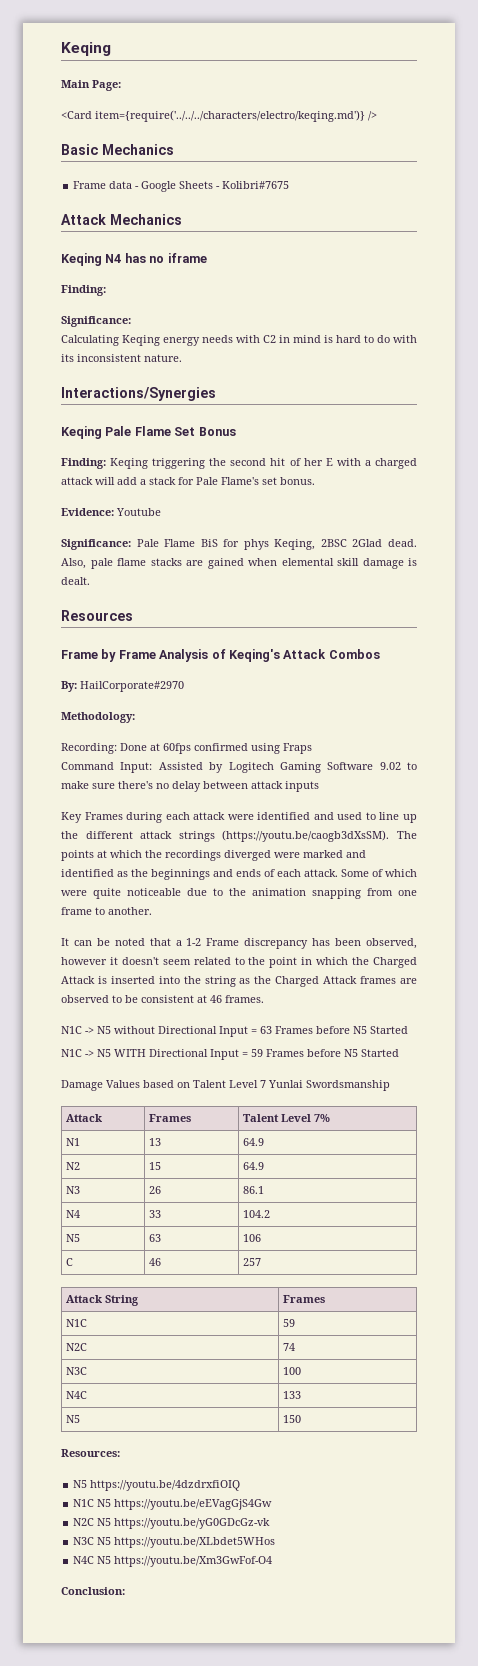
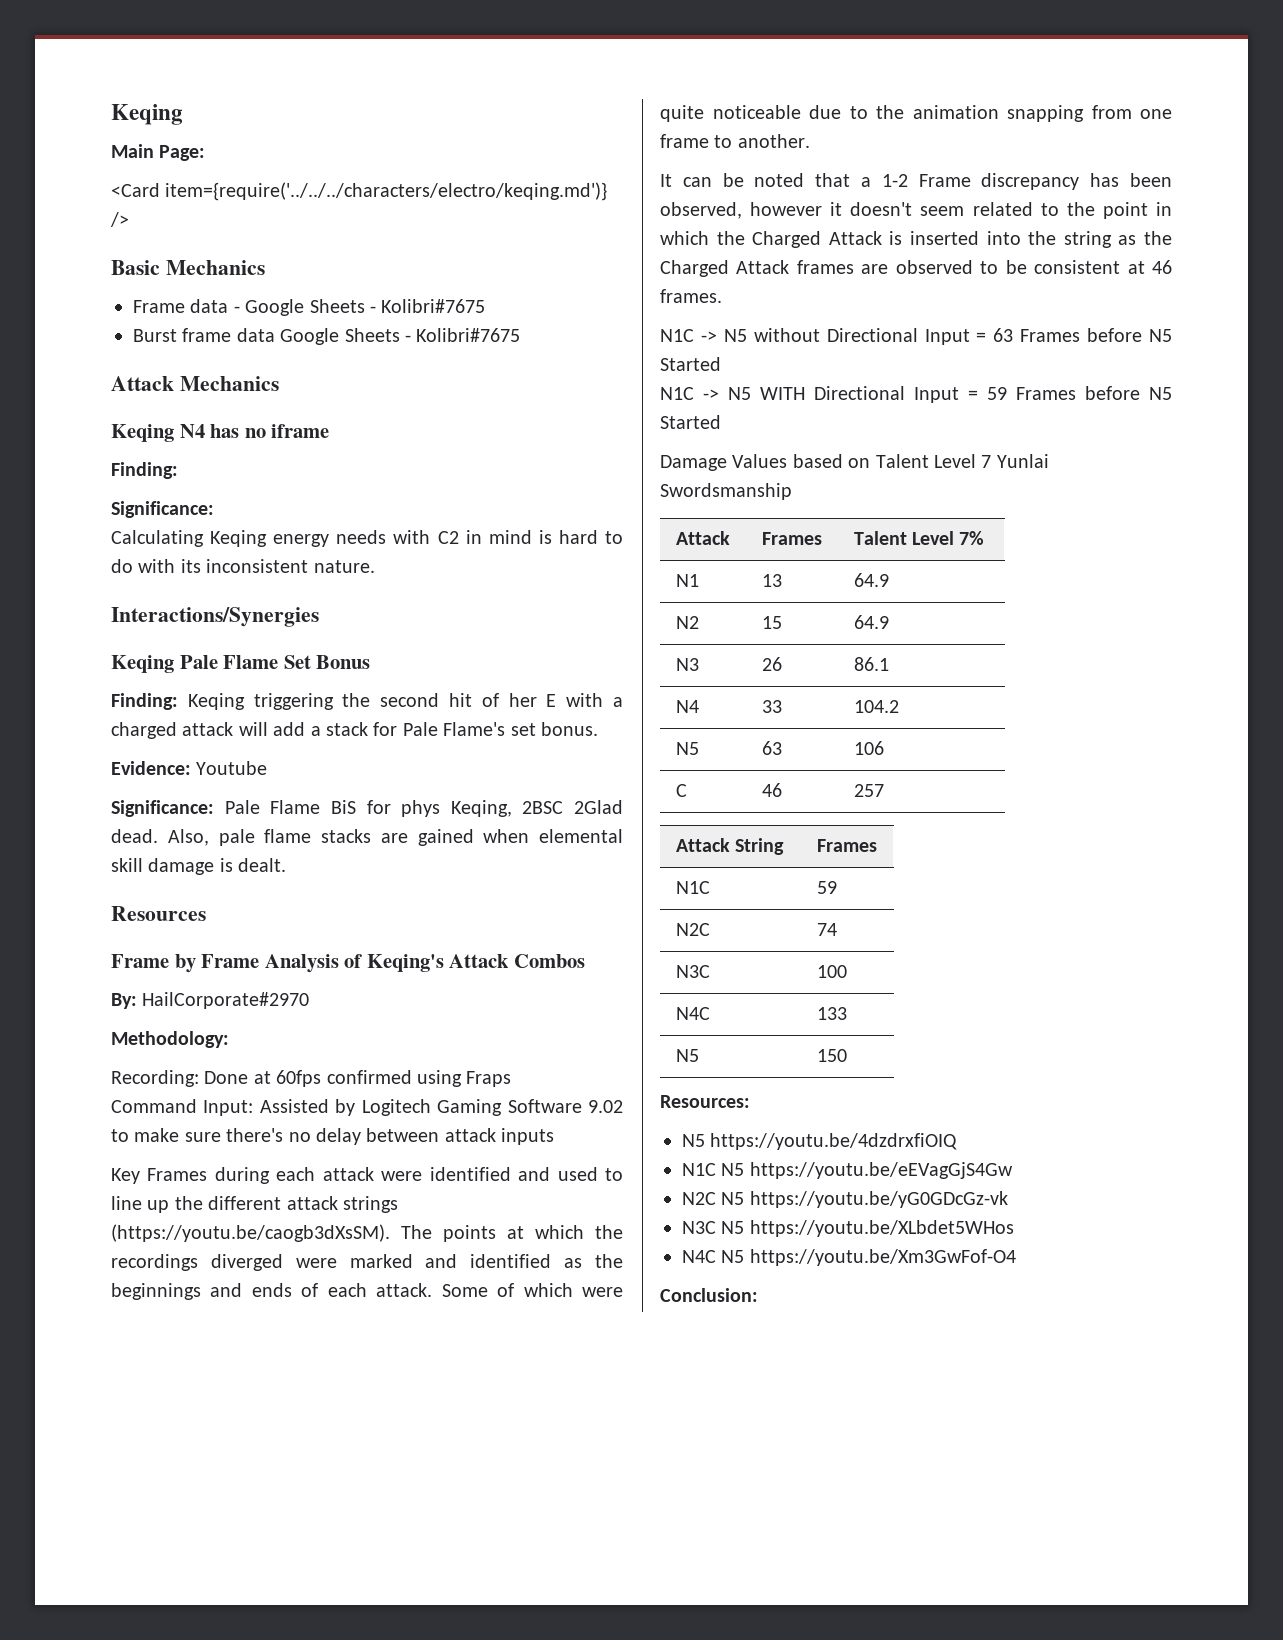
+ Burst frame data Google Sheets - Kolibri#7675

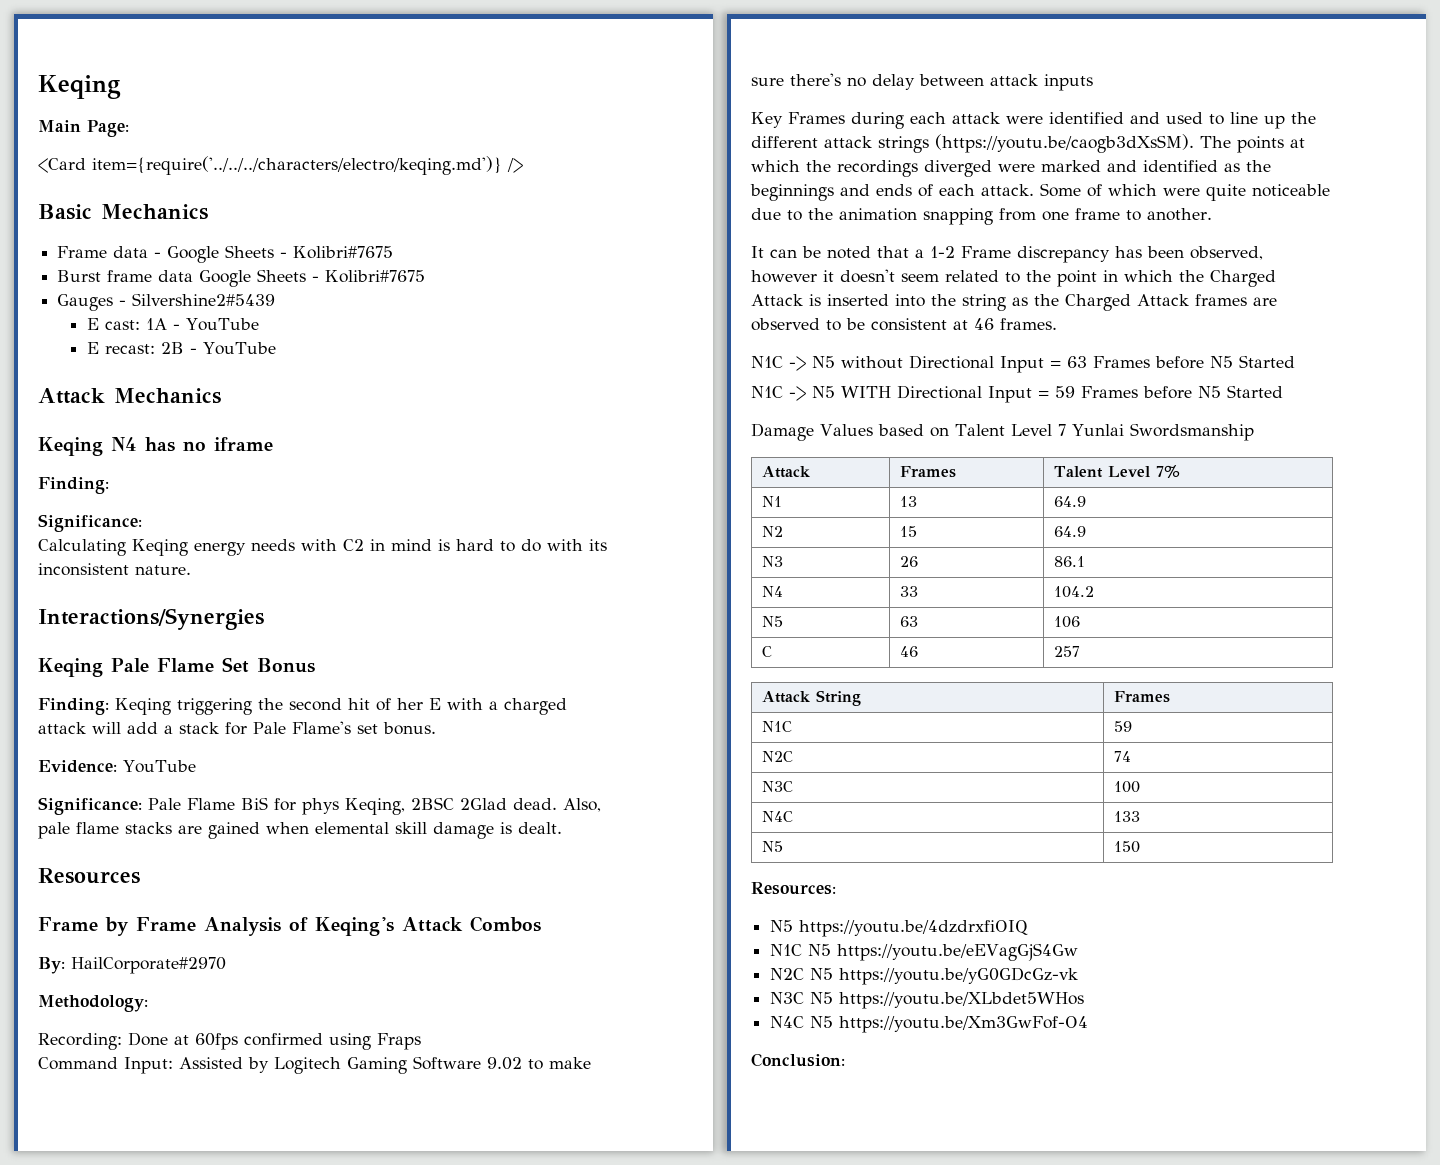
+ Gauges - Silvershine2#5439
+ E cast: 1A - YouTube
+ E recast: 2B - YouTube
- Evidence: Youtube
+ Evidence: YouTube

